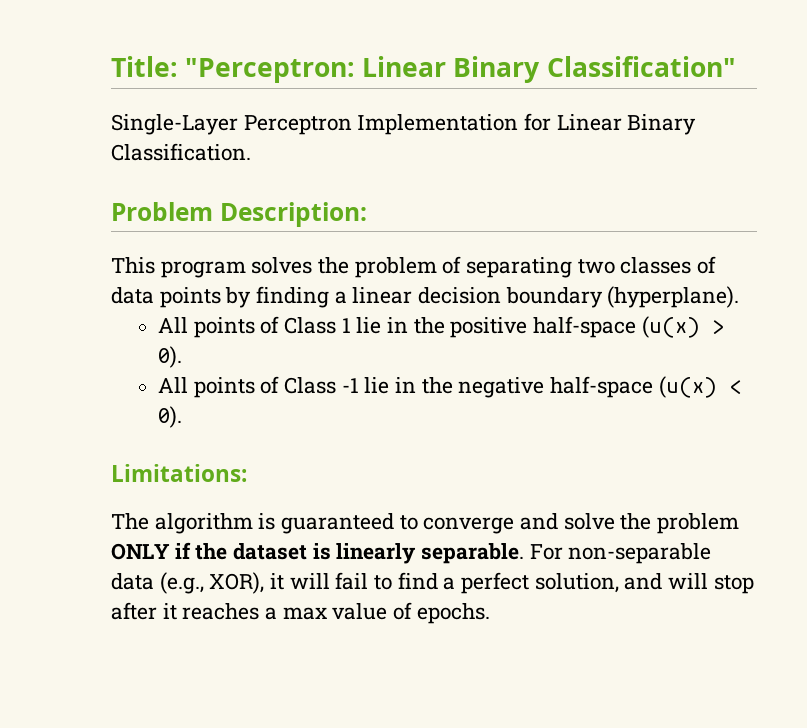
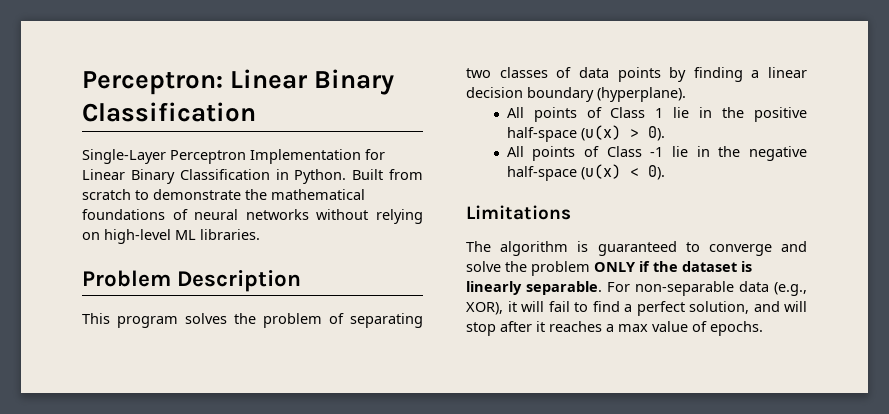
- Title: "Perceptron: Linear Binary Classification"
+ Perceptron: Linear Binary Classification
- Single-Layer Perceptron Implementation for Linear Binary Classification.
+ Single-Layer Perceptron Implementation for Linear Binary Classification in Python. Built from scratch to demonstrate the mathematical foundations of neural networks without relying on high-level ML libraries.
- Problem Description:
+ Problem Description
- Limitations:
+ Limitations

